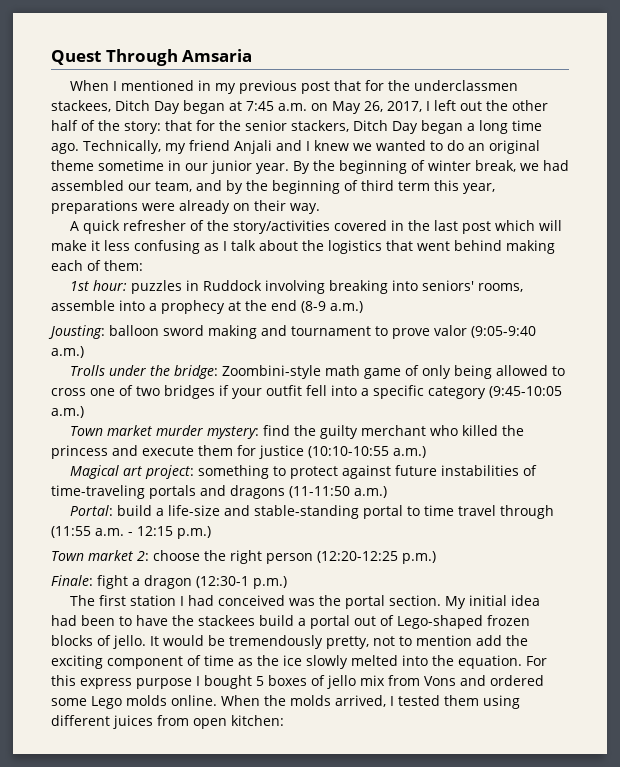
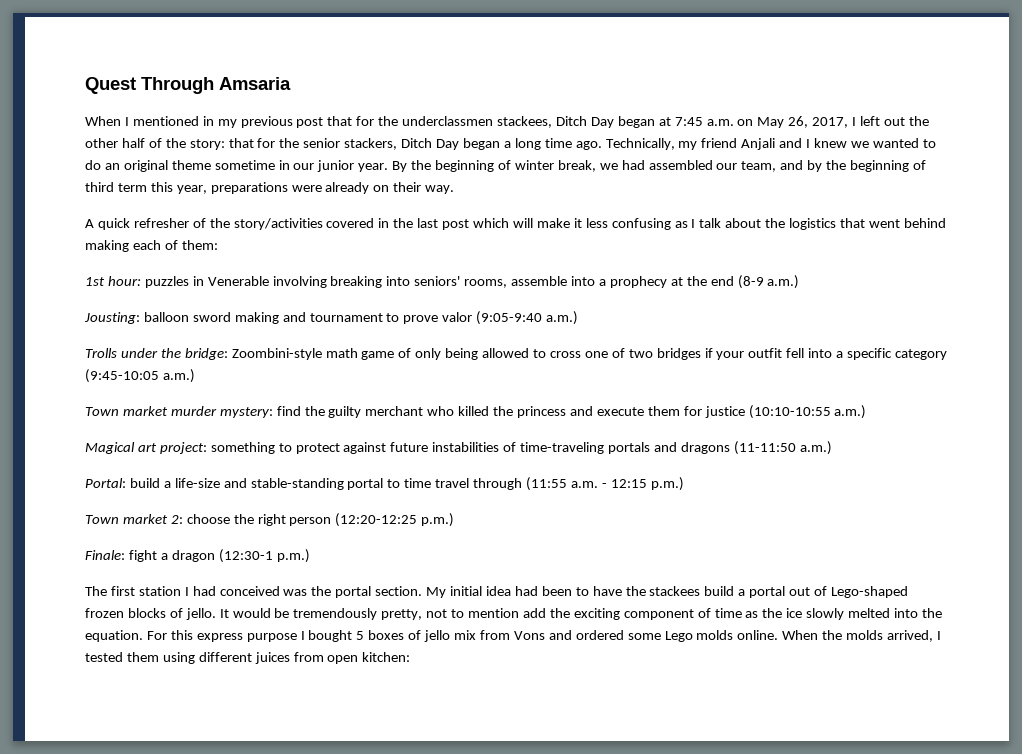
- 1st hour: puzzles in Ruddock involving breaking into seniors' rooms, assemble into a prophecy at the end (8-9 a.m.)
+ 1st hour: puzzles in Venerable involving breaking into seniors' rooms, assemble into a prophecy at the end (8-9 a.m.)

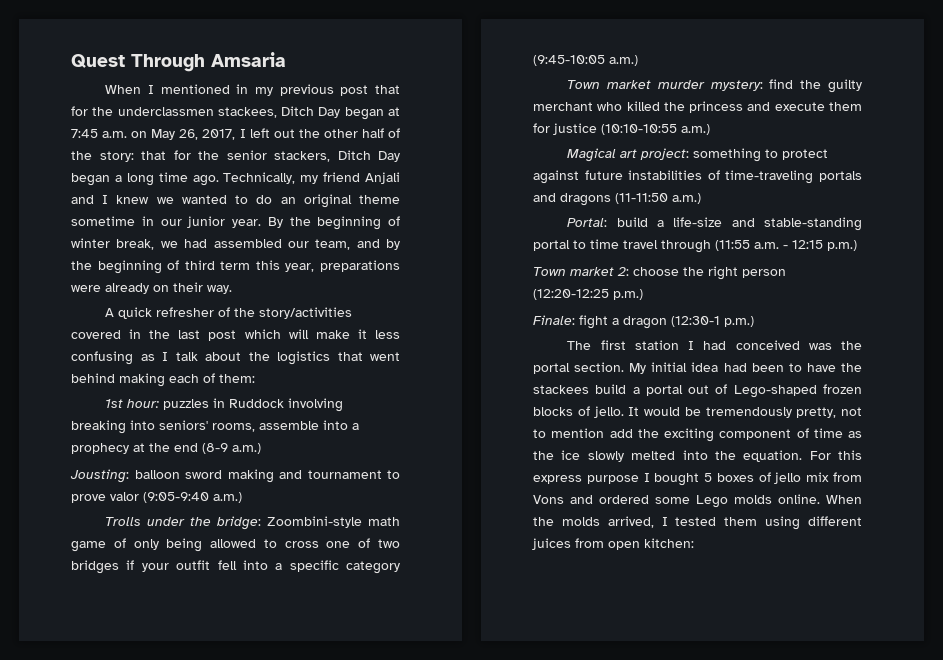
- 1st hour: puzzles in Venerable involving breaking into seniors' rooms, assemble into a prophecy at the end (8-9 a.m.)
+ 1st hour: puzzles in Ruddock involving breaking into seniors' rooms, assemble into a prophecy at the end (8-9 a.m.)

